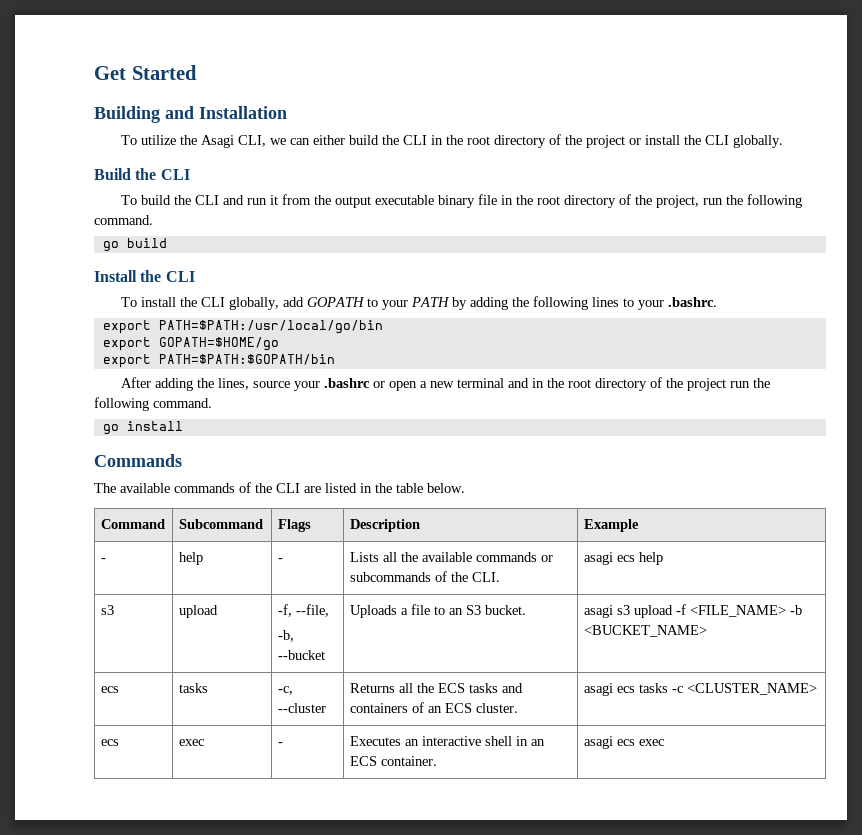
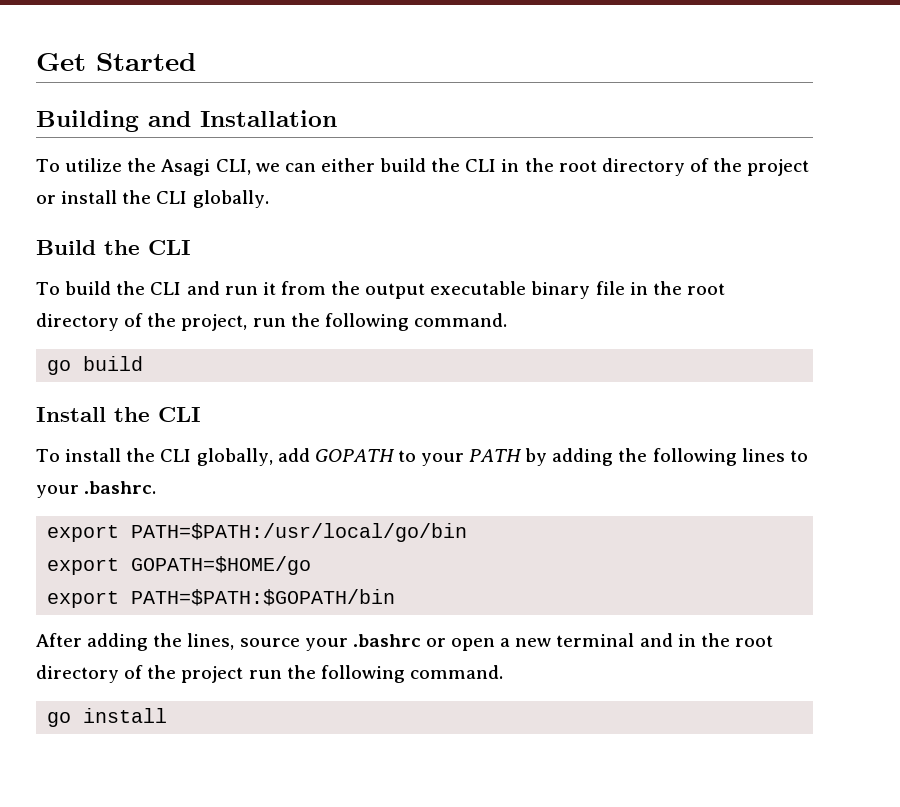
- Commands
- The available commands of the CLI are listed in the table below.
- Command | Subcommand | Flags | Description | Example
- - | help | - | Lists all the available commands or subcommands of the CLI. | asagi ecs help
- s3 | upload | -f, --file,
- -b, --bucket | Uploads a file to an S3 bucket. | asagi s3 upload -f <FILE_NAME> -b <BUCKET_NAME>
- ecs | tasks | -c, --cluster | Returns all the ECS tasks and containers of an ECS cluster. | asagi ecs tasks -c <CLUSTER_NAME>
- ecs | exec | - | Executes an interactive shell in an ECS container. | asagi ecs exec

